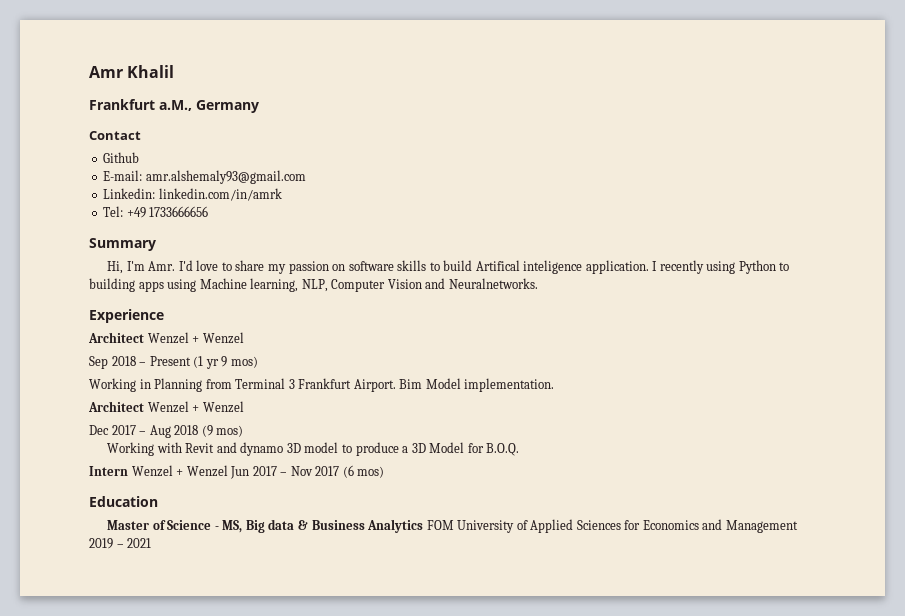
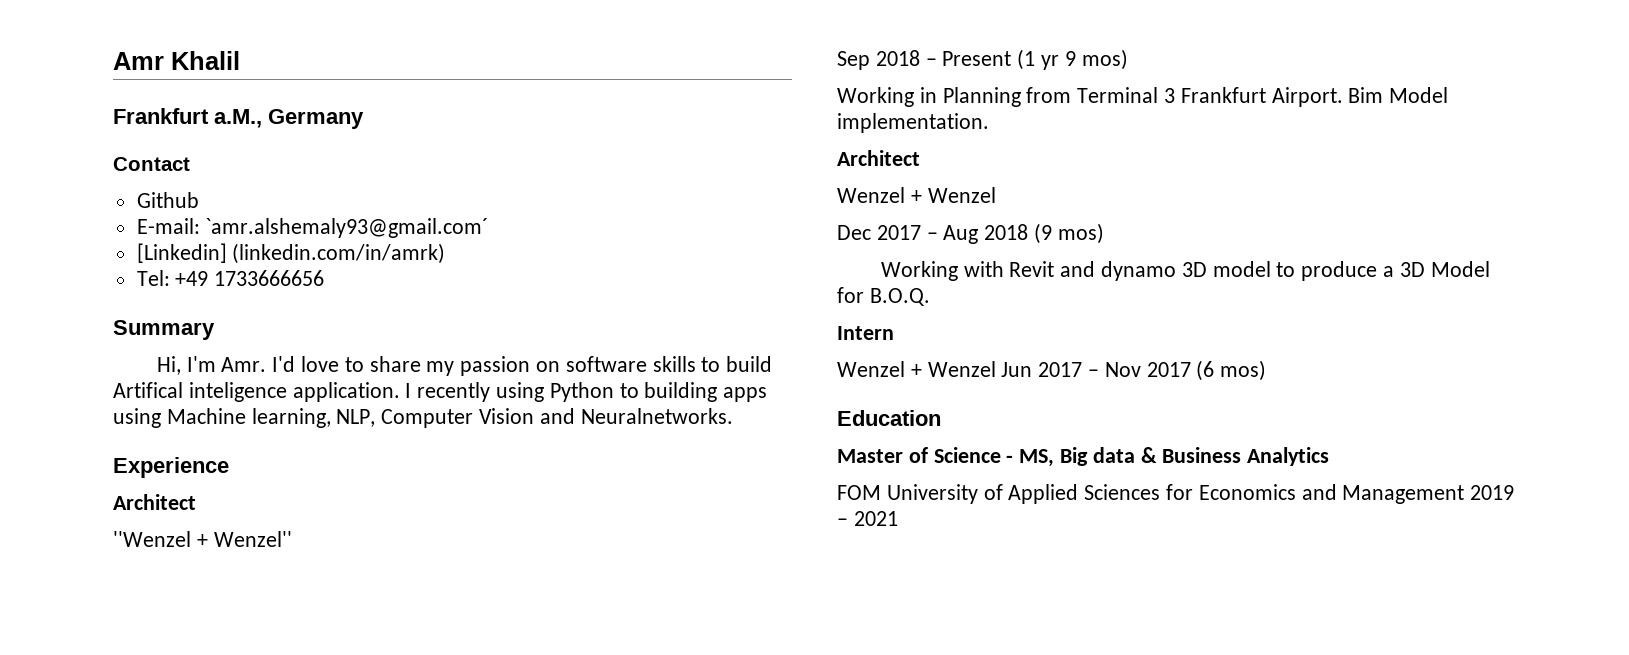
- E-mail: amr.alshemaly93@gmail.com
- Linkedin: linkedin.com/in/amrk
+ E-mail: `amr.alshemaly93@gmail.com´
+ [Linkedin] (linkedin.com/in/amrk)
  Experience
- Architect Wenzel + Wenzel
+ Architect
+ ''Wenzel + Wenzel''
  Bim Model implementation.
- Architect Wenzel + Wenzel
+ Architect
+ Wenzel + Wenzel
- Intern Wenzel + Wenzel Jun 2017 – Nov 2017 (6 mos)
+ Intern
+ Wenzel + Wenzel Jun 2017 – Nov 2017 (6 mos)
- Master of Science - MS, Big data & Business Analytics FOM University of Applied Sciences for Economics and Management 2019 – 2021
+ Master of Science - MS, Big data & Business Analytics
+ FOM University of Applied Sciences for Economics and Management 2019 – 2021

